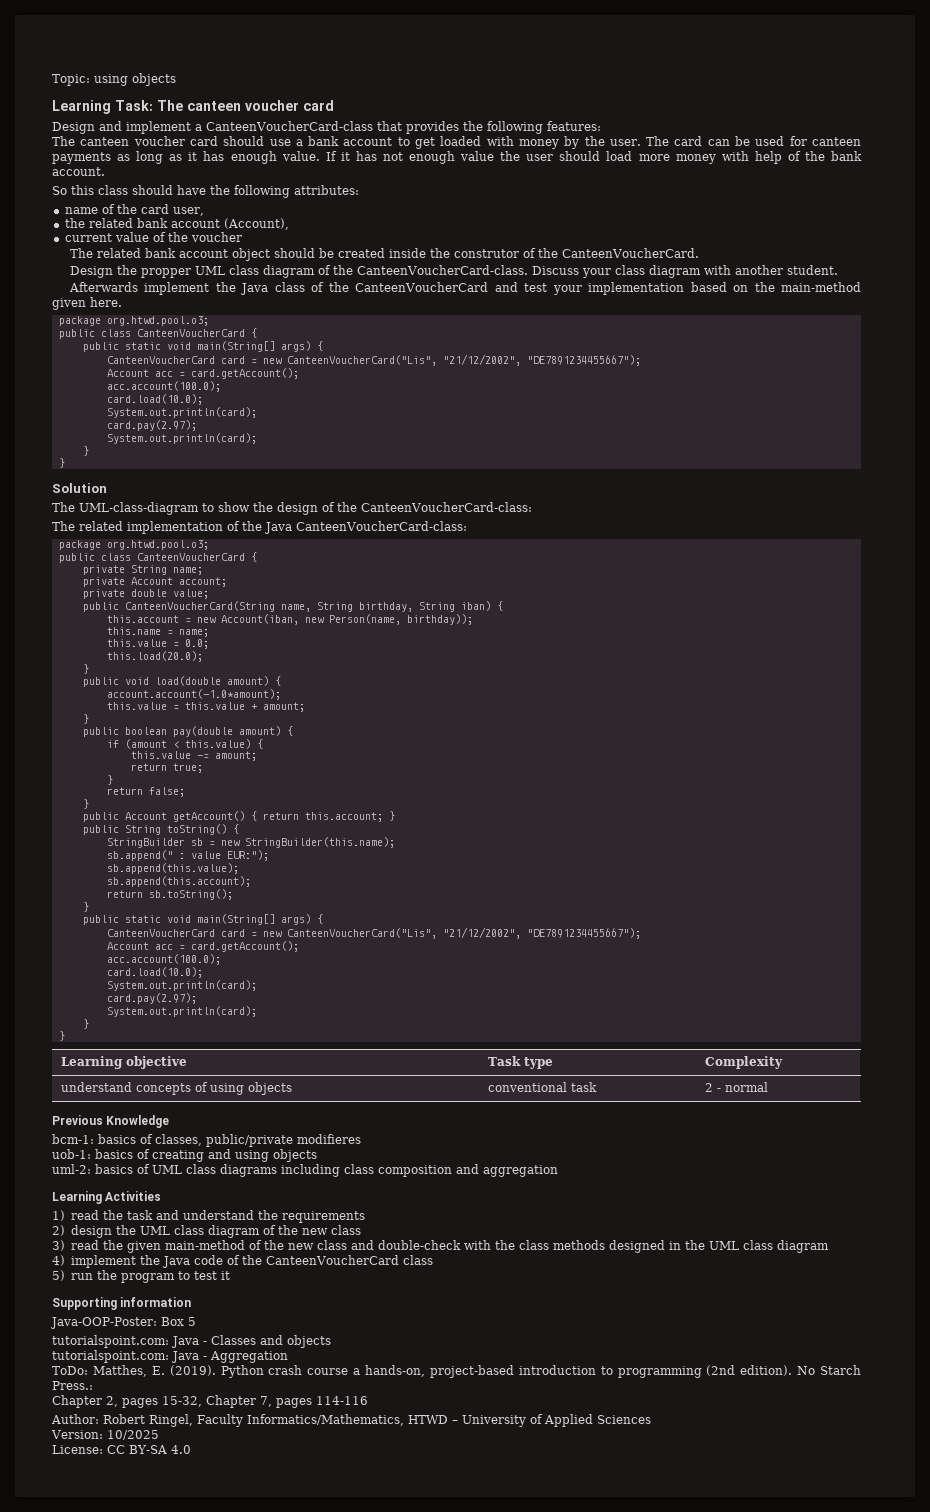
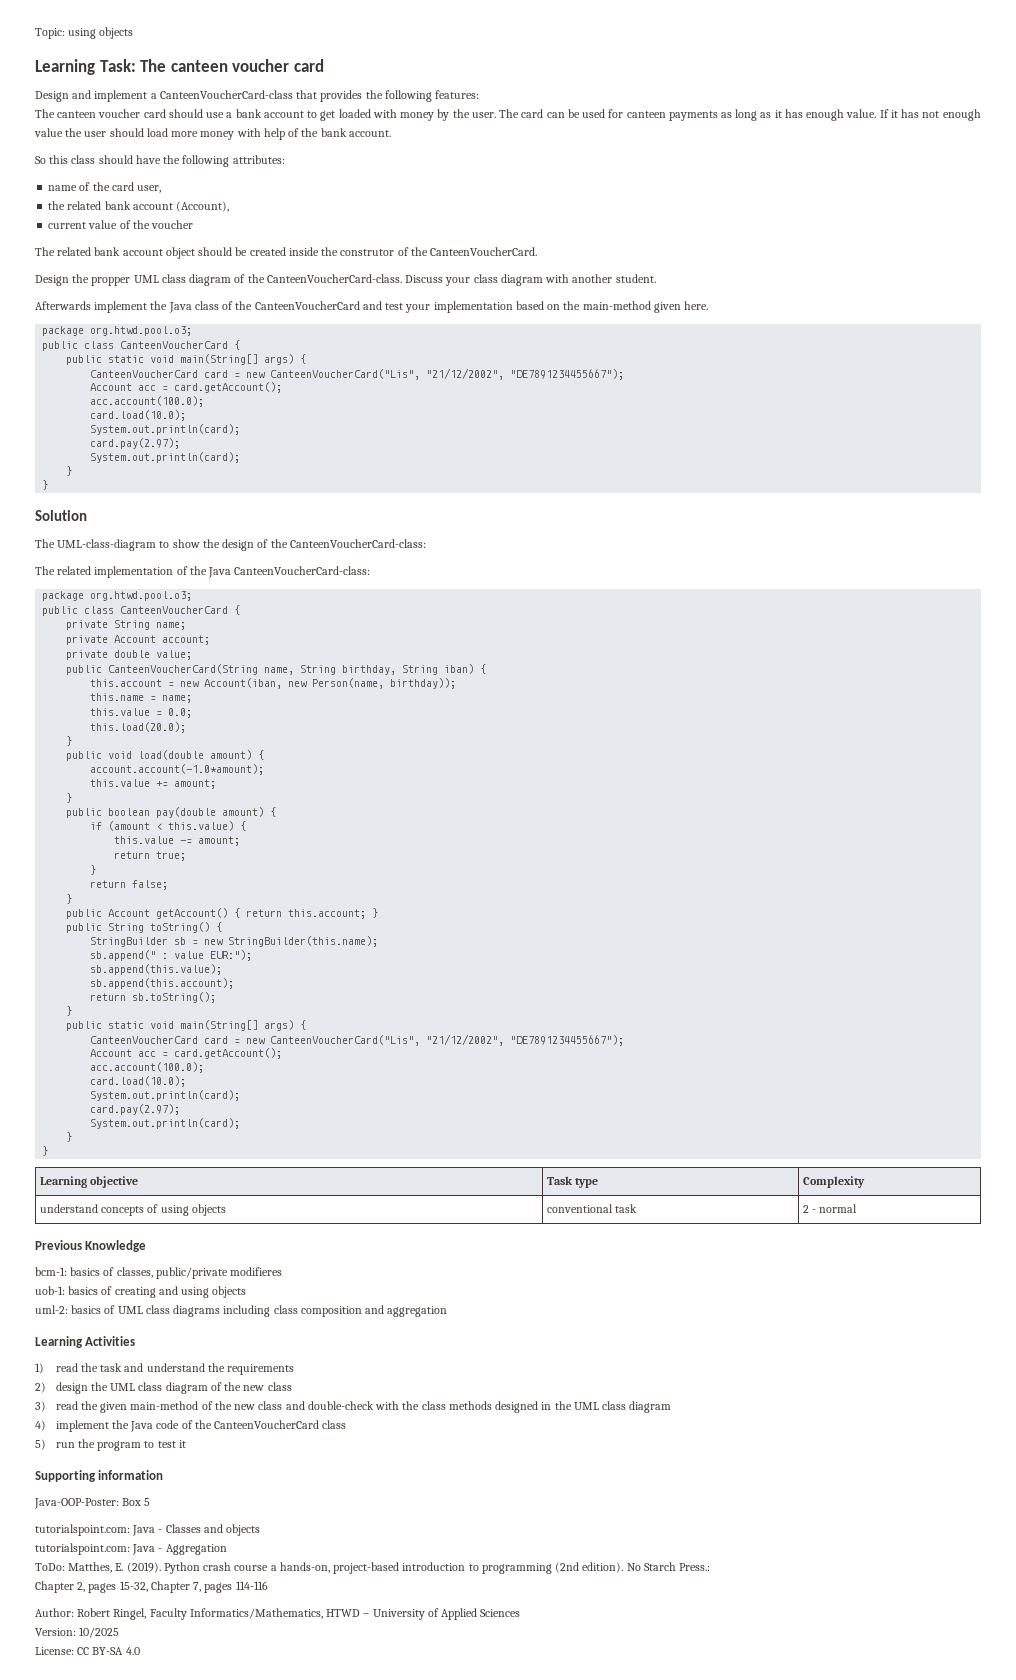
- this.value = this.value + amount;
+ this.value += amount;

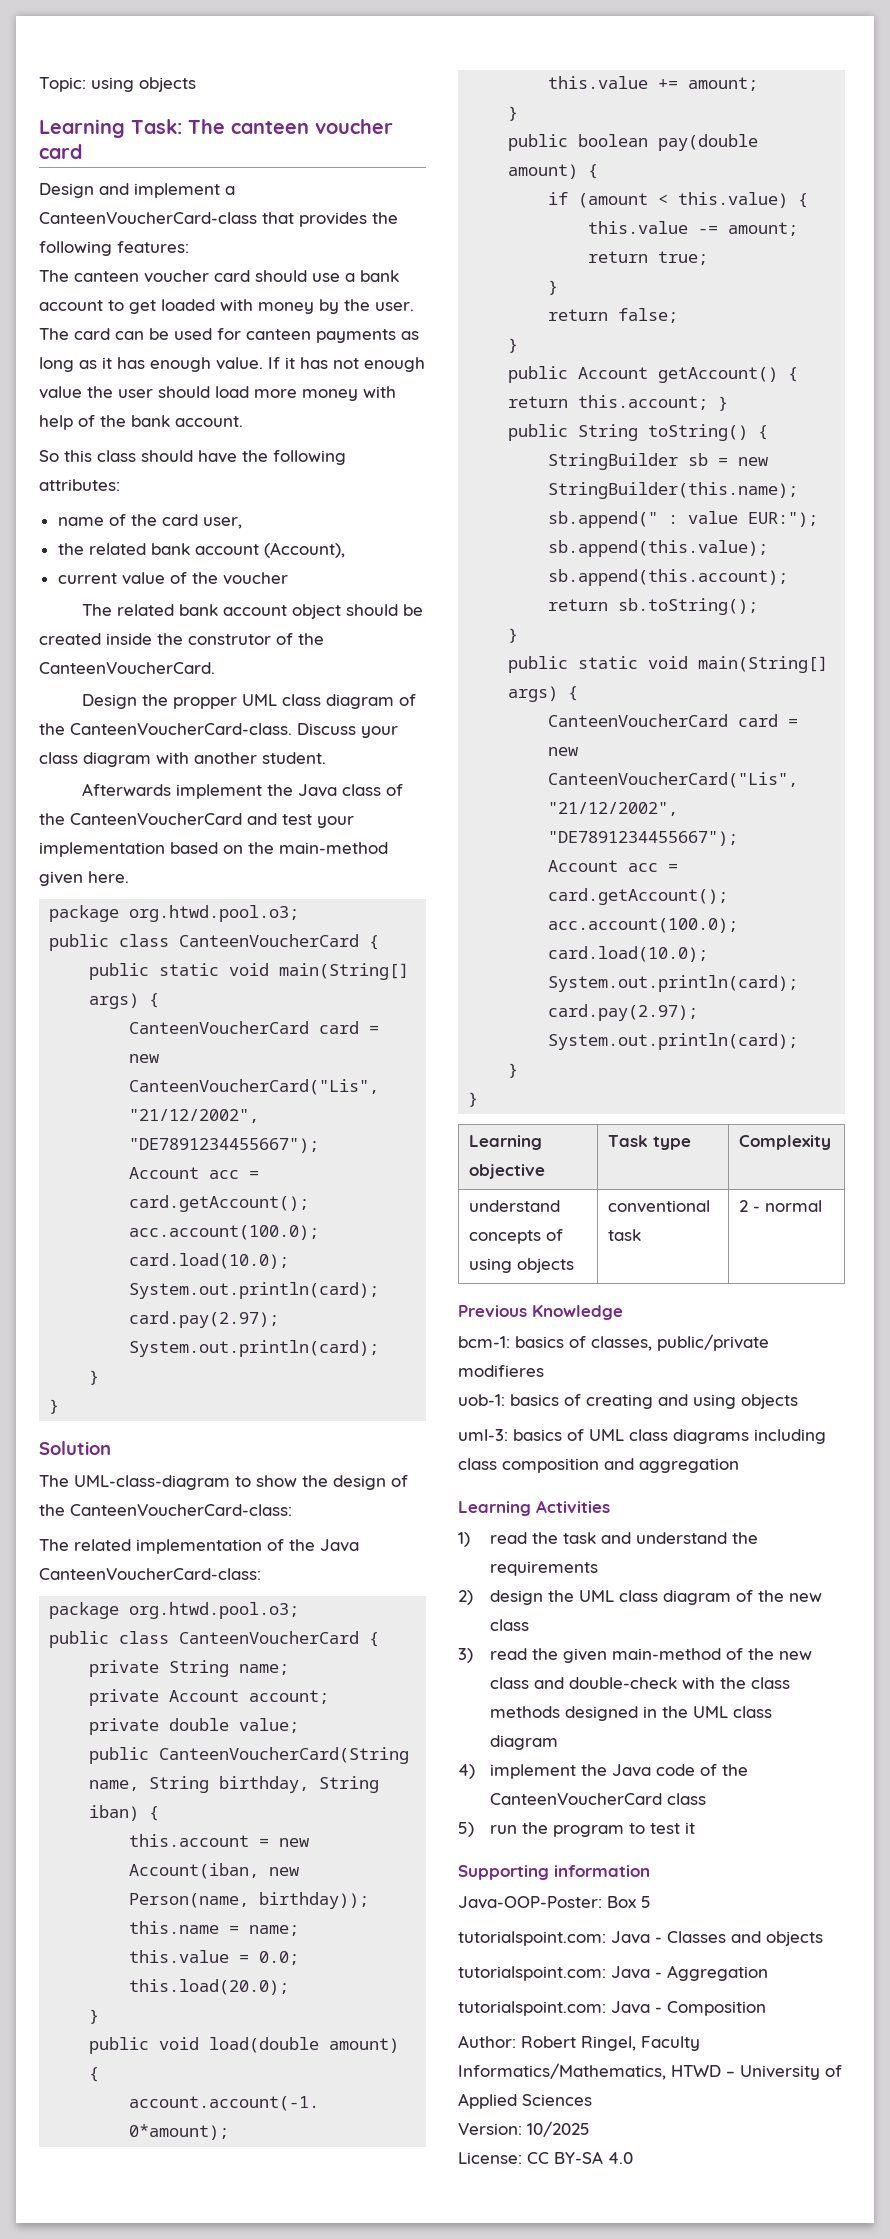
- uml-2: basics of UML class diagrams including class composition and aggregation
+ uml-3: basics of UML class diagrams including class composition and aggregation
- ToDo: Matthes, E. (2019). Python crash course a hands-on, project-based introduction to programming (2nd edition). No Starch Press.:
- Chapter 2, pages 15-32, Chapter 7, pages 114-116
+ tutorialspoint.com: Java - Composition

